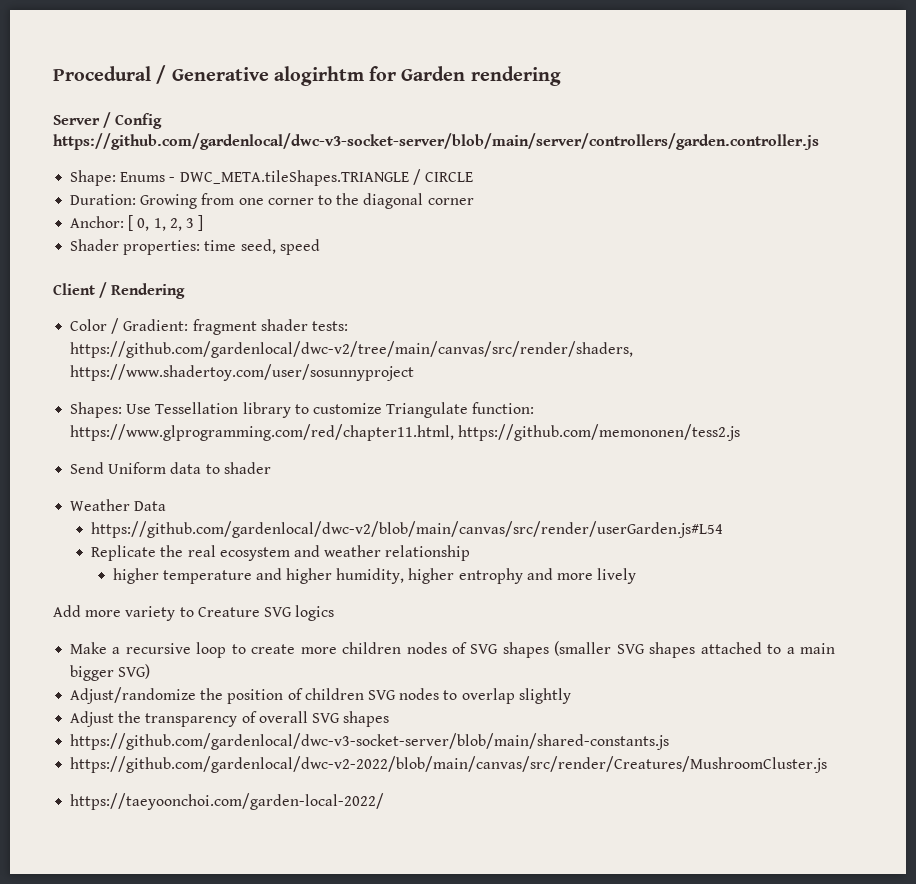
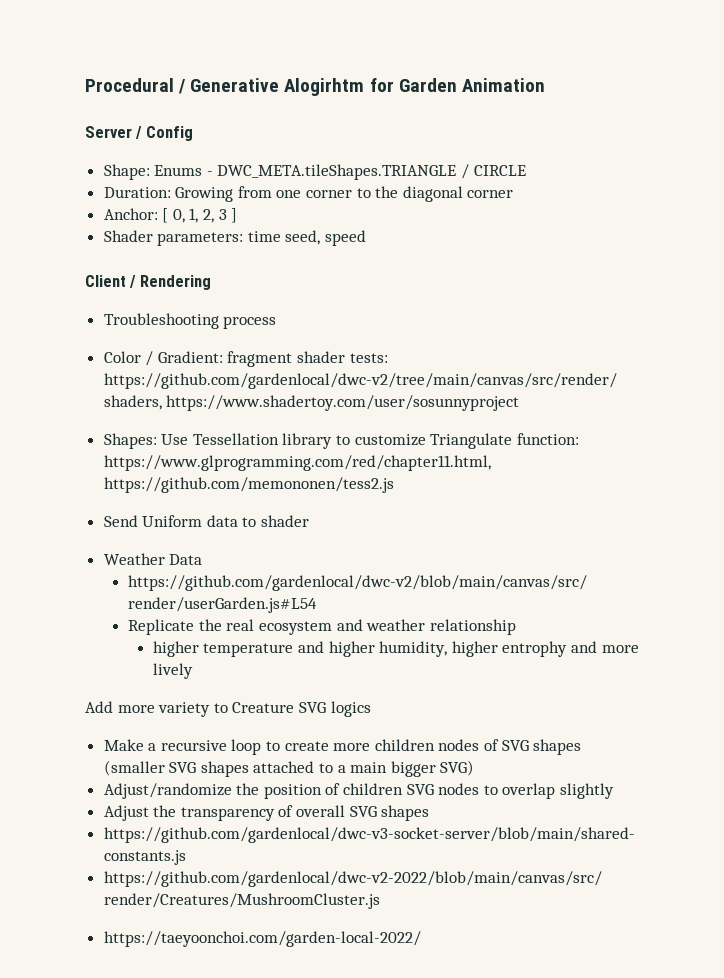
- Procedural / Generative alogirhtm for Garden rendering
+ Procedural / Generative Alogirhtm for Garden Animation
- Server / Config https://github.com/gardenlocal/dwc-v3-socket-server/blob/main/server/controllers/garden.controller.js
+ Server / Config
- Shader properties: time seed, speed
+ Shader parameters: time seed, speed
+ Troubleshooting process

